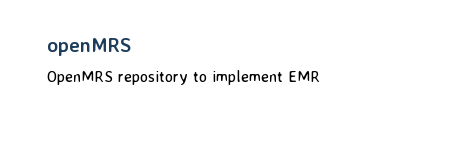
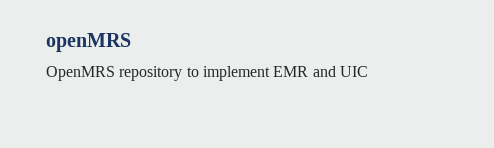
- OpenMRS repository to implement EMR
+ OpenMRS repository to implement EMR and UIC

